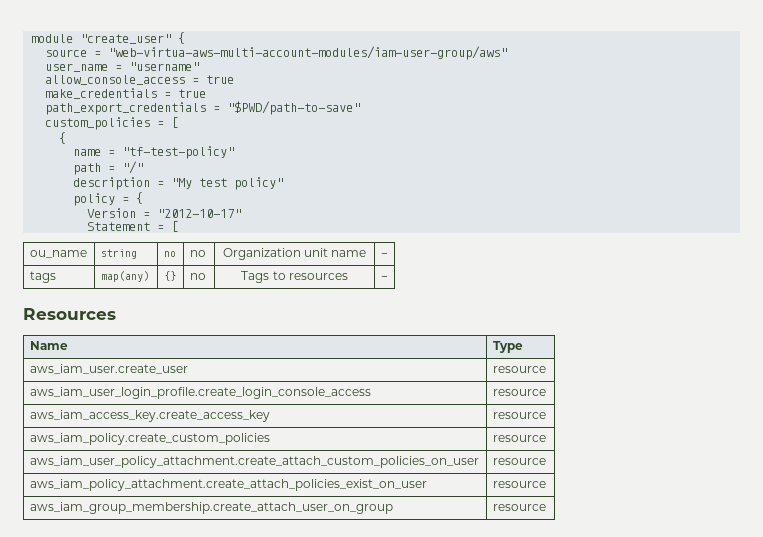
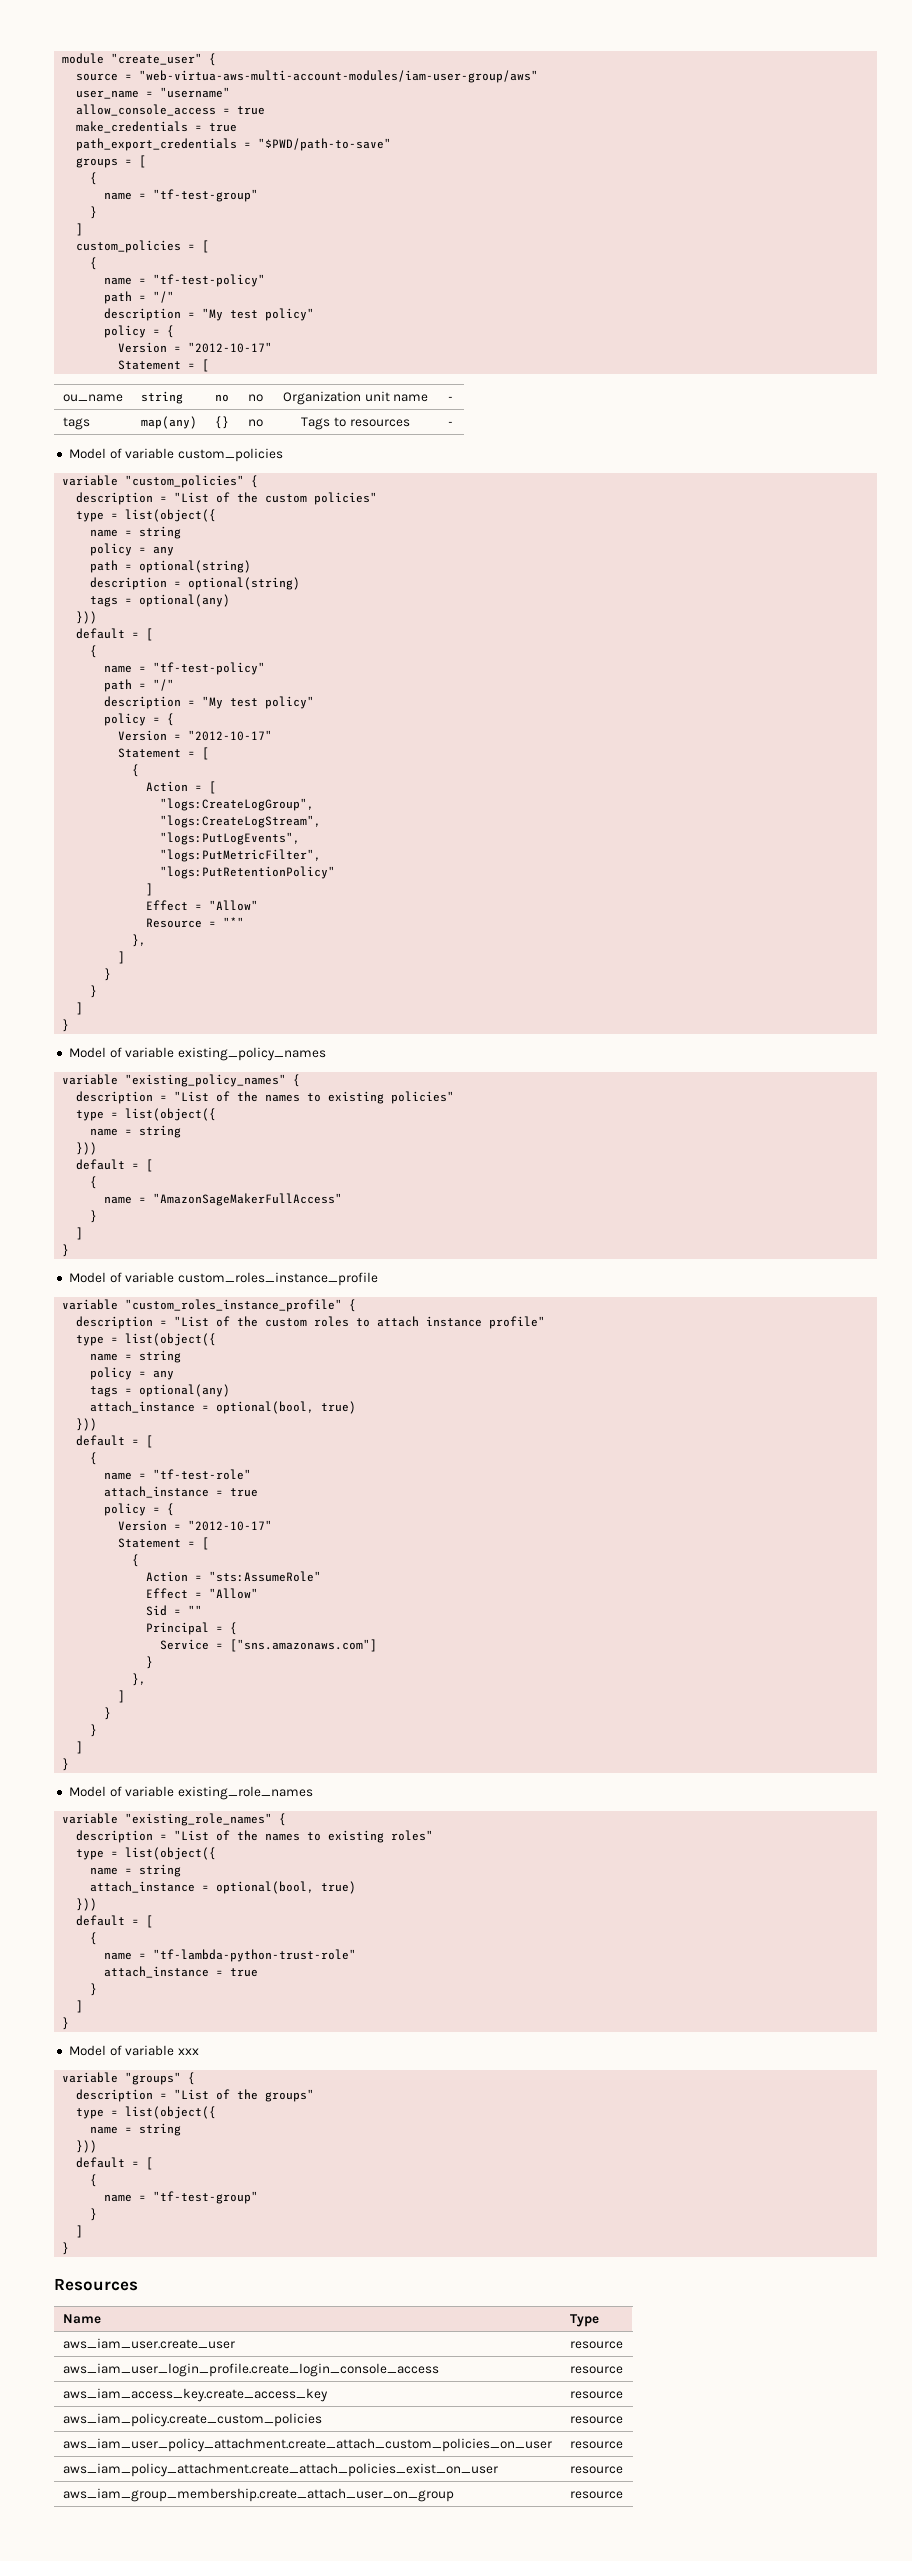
+ groups = [
+ {
+ name = "tf-test-group"
+ }
+ ]
+ Model of variable custom_policies
+ variable "custom_policies" {
+ description = "List of the custom policies"
+ type = list(object({
+ name = string
+ policy = any
+ path = optional(string)
+ description = optional(string)
+ tags = optional(any)
+ }))
+ default = [
+ {
+ name = "tf-test-policy"
+ path = "/"
+ description = "My test policy"
+ policy = {
+ Version = "2012-10-17"
+ Statement = [
+ {
+ Action = [
+ "logs:CreateLogGroup",
+ "logs:CreateLogStream",
+ "logs:PutLogEvents",
+ "logs:PutMetricFilter",
+ "logs:PutRetentionPolicy"
+ ]
+ Effect = "Allow"
+ Resource = "*"
+ },
+ ]
+ }
+ }
+ ]
+ }
+ Model of variable existing_policy_names
+ variable "existing_policy_names" {
+ description = "List of the names to existing policies"
+ type = list(object({
+ name = string
+ }))
+ default = [
+ {
+ name = "AmazonSageMakerFullAccess"
+ }
+ ]
+ }
+ Model of variable custom_roles_instance_profile
+ variable "custom_roles_instance_profile" {
+ description = "List of the custom roles to attach instance profile"
+ type = list(object({
+ name = string
+ policy = any
+ tags = optional(any)
+ attach_instance = optional(bool, true)
+ }))
+ default = [
+ {
+ name = "tf-test-role"
+ attach_instance = true
+ policy = {
+ Version = "2012-10-17"
+ Statement = [
+ {
+ Action = "sts:AssumeRole"
+ Effect = "Allow"
+ Sid = ""
+ Principal = {
+ Service = ["sns.amazonaws.com"]
+ }
+ },
+ ]
+ }
+ }
+ ]
+ }
+ Model of variable existing_role_names
+ variable "existing_role_names" {
+ description = "List of the names to existing roles"
+ type = list(object({
+ name = string
+ attach_instance = optional(bool, true)
+ }))
+ default = [
+ {
+ name = "tf-lambda-python-trust-role"
+ attach_instance = true
+ }
+ ]
+ }
+ Model of variable xxx
+ variable "groups" {
+ description = "List of the groups"
+ type = list(object({
+ name = string
+ }))
+ default = [
+ {
+ name = "tf-test-group"
+ }
+ ]
+ }

